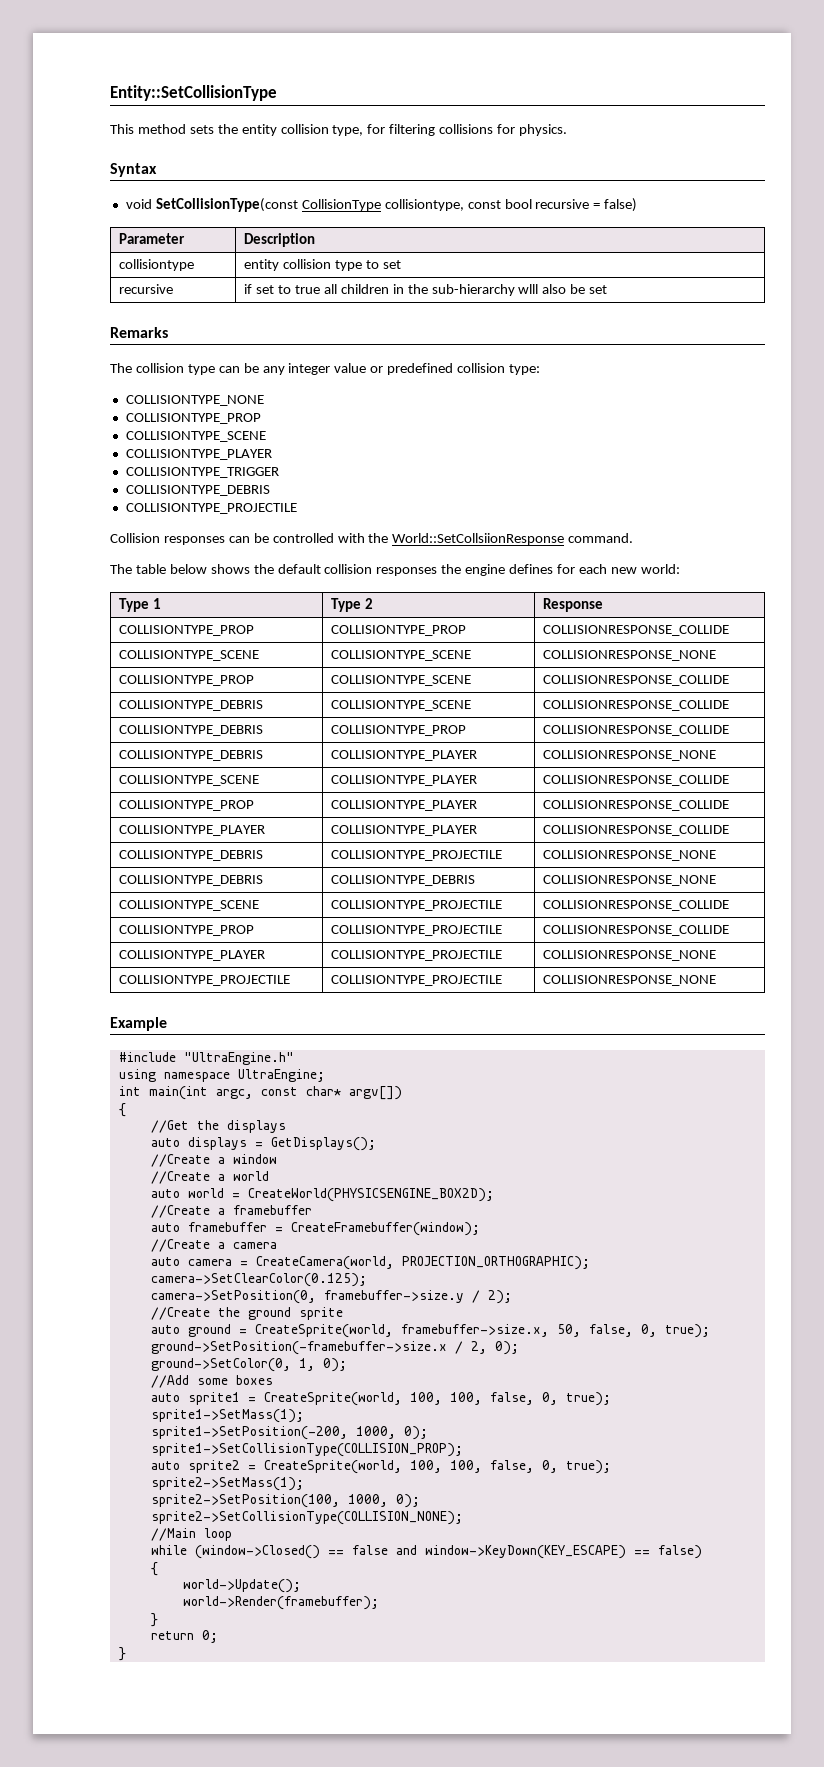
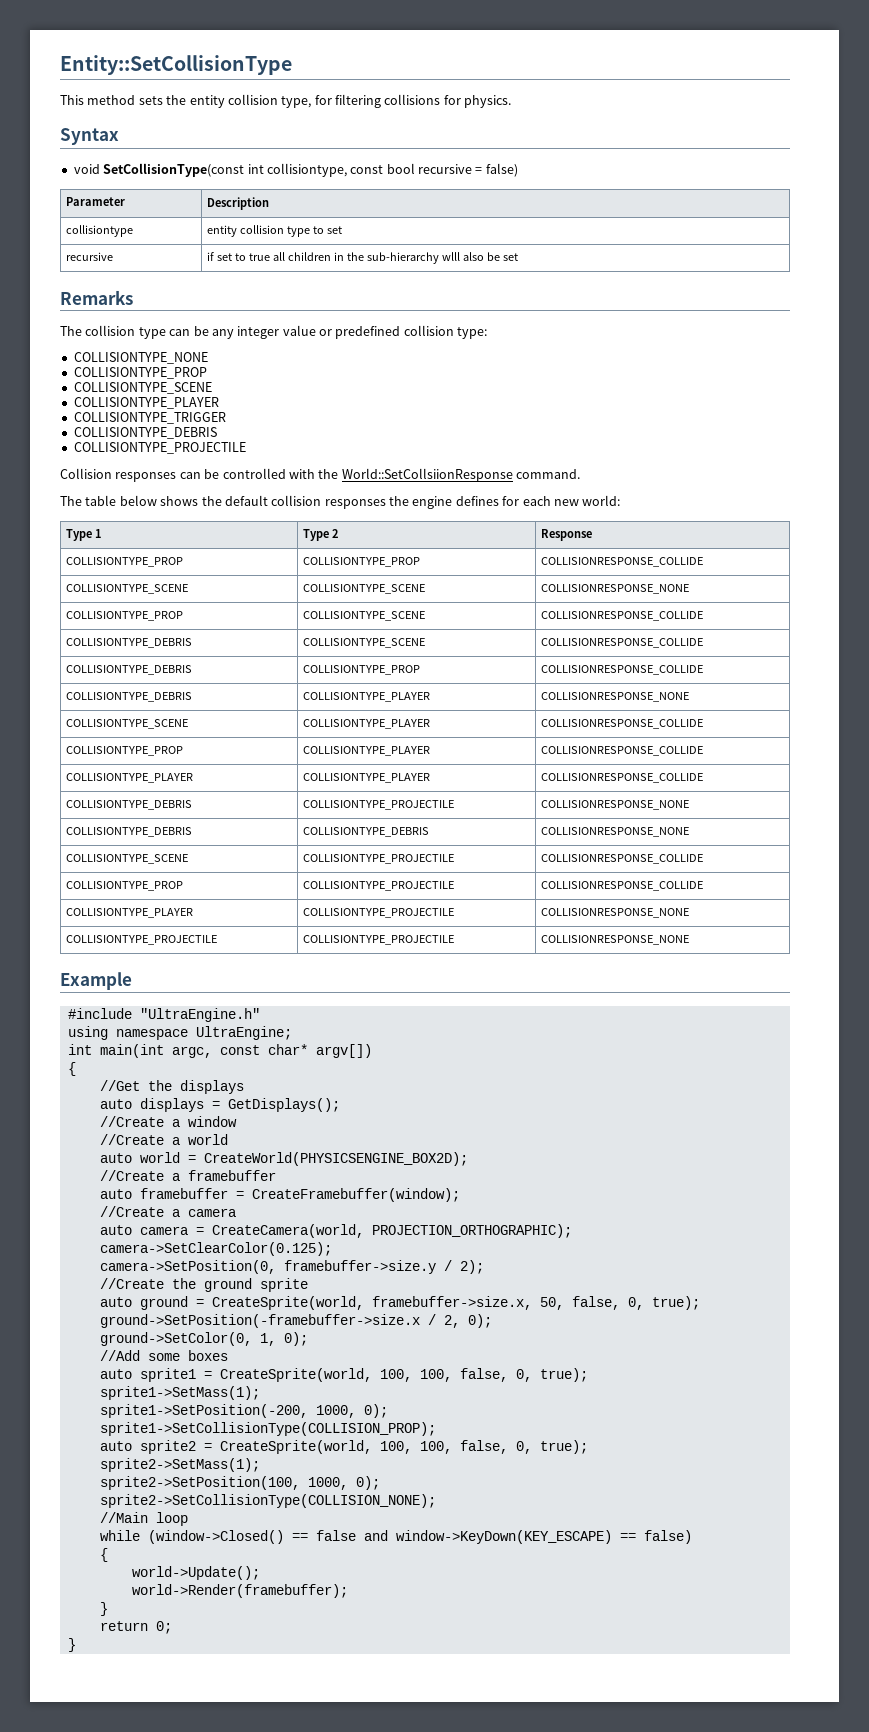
- void SetCollisionType(const CollisionType collisiontype, const bool recursive = false)
+ void SetCollisionType(const int collisiontype, const bool recursive = false)

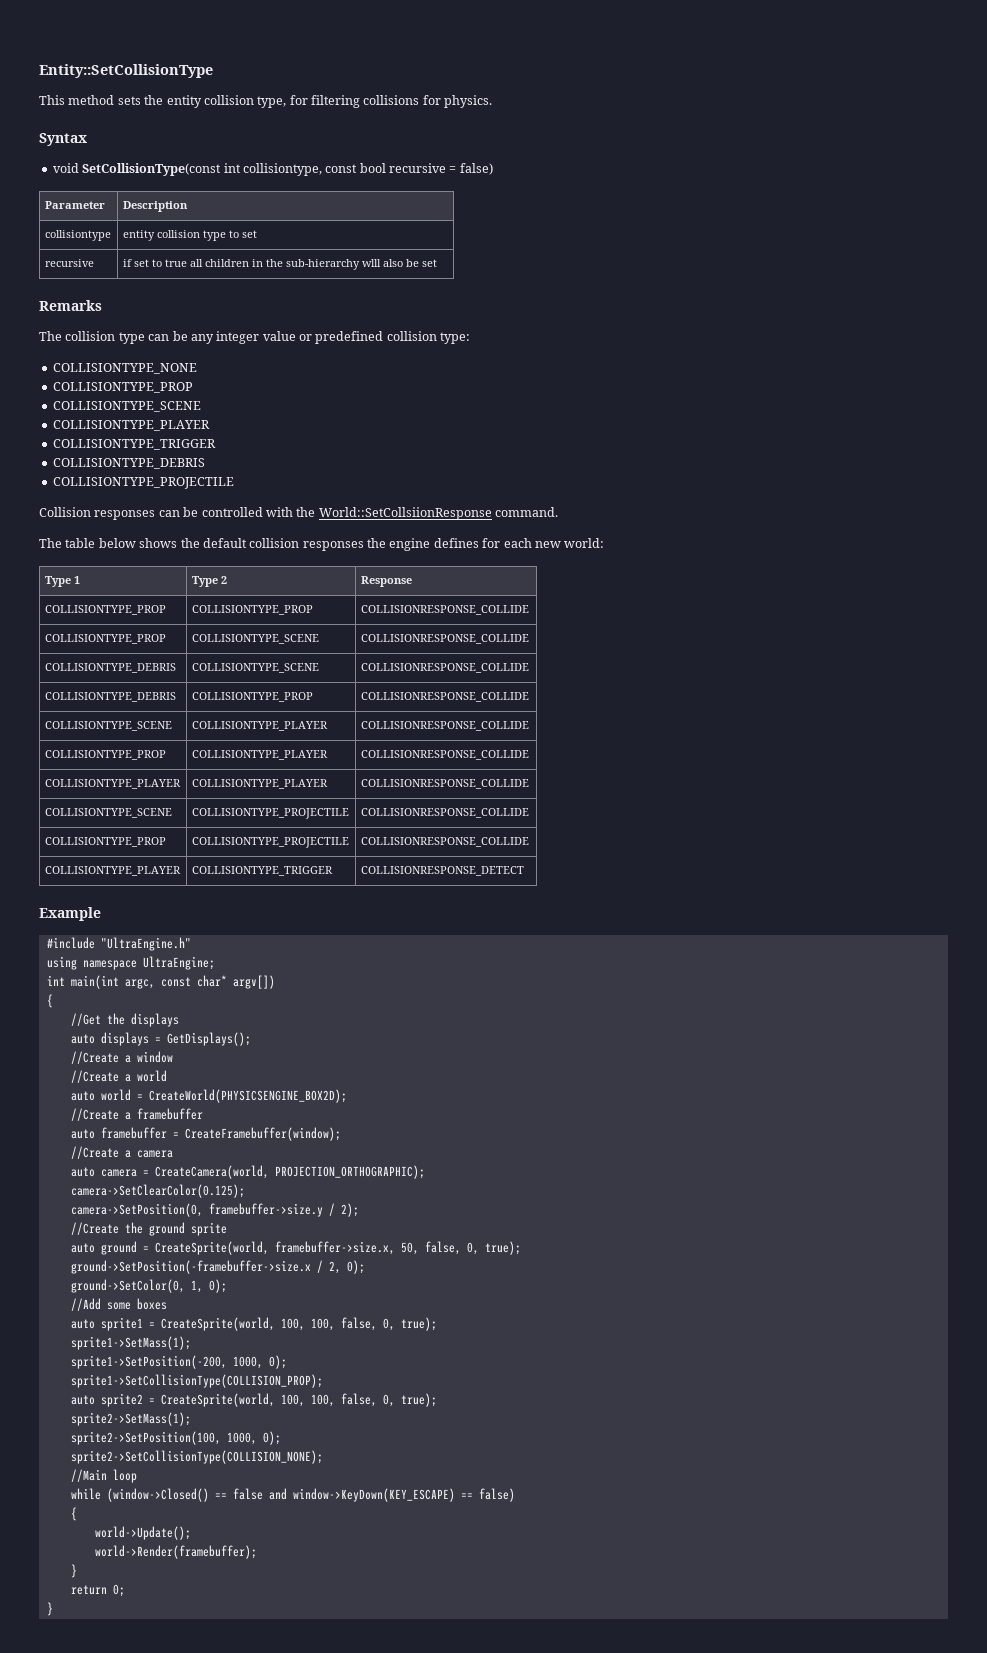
- COLLISIONTYPE_SCENE | COLLISIONTYPE_SCENE | COLLISIONRESPONSE_NONE
- COLLISIONTYPE_DEBRIS | COLLISIONTYPE_PLAYER | COLLISIONRESPONSE_NONE
- COLLISIONTYPE_DEBRIS | COLLISIONTYPE_PROJECTILE | COLLISIONRESPONSE_NONE
- COLLISIONTYPE_DEBRIS | COLLISIONTYPE_DEBRIS | COLLISIONRESPONSE_NONE
- COLLISIONTYPE_PLAYER | COLLISIONTYPE_PROJECTILE | COLLISIONRESPONSE_NONE
- COLLISIONTYPE_PROJECTILE | COLLISIONTYPE_PROJECTILE | COLLISIONRESPONSE_NONE
+ COLLISIONTYPE_PLAYER | COLLISIONTYPE_TRIGGER | COLLISIONRESPONSE_DETECT

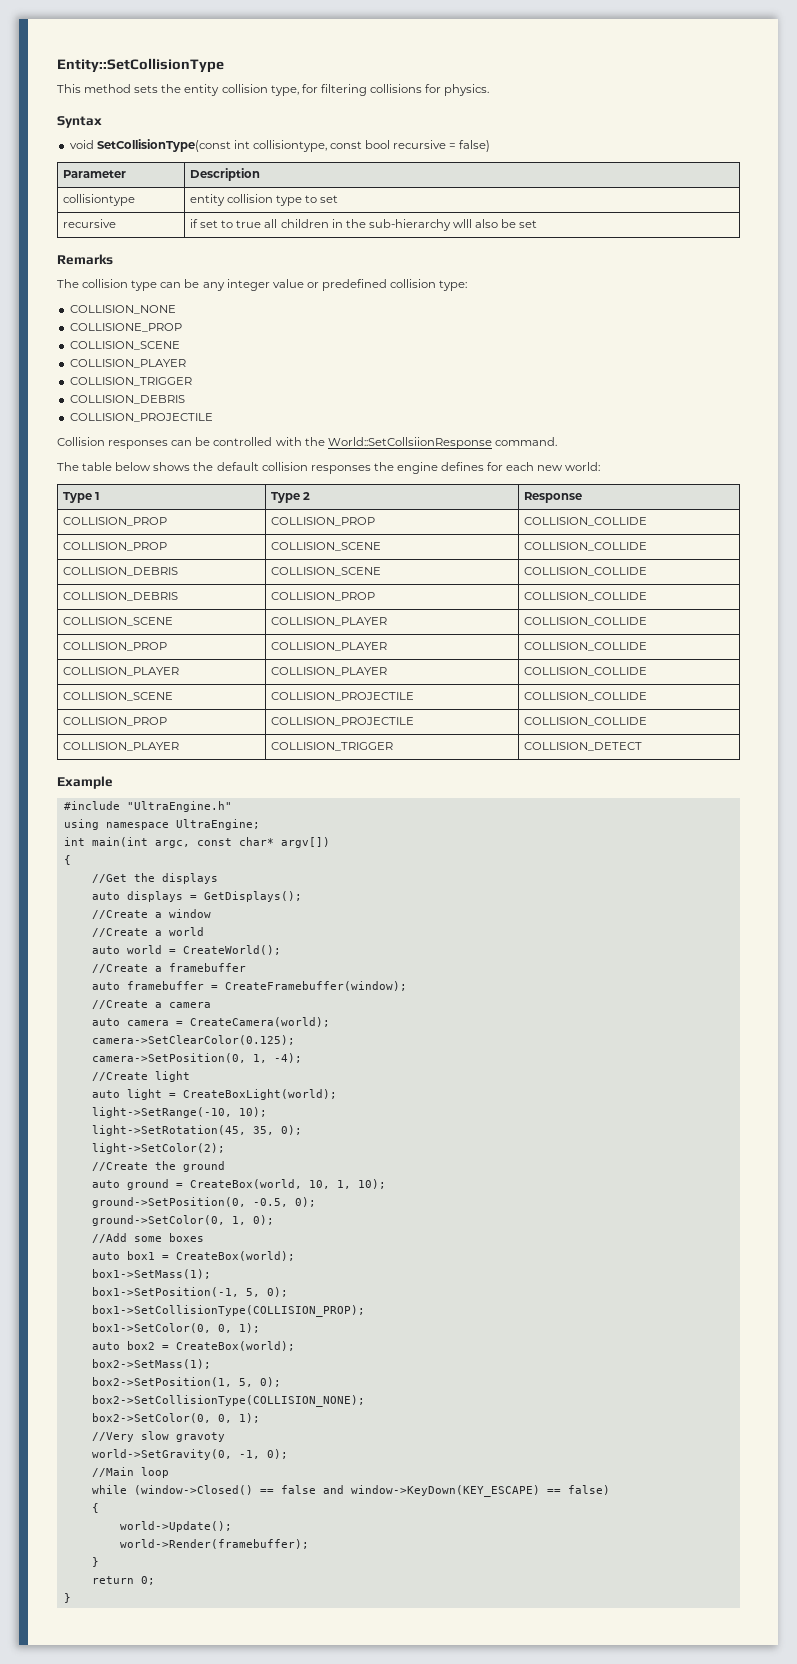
- COLLISIONTYPE_NONE
- COLLISIONTYPE_PROP
- COLLISIONTYPE_SCENE
- COLLISIONTYPE_PLAYER
- COLLISIONTYPE_TRIGGER
- COLLISIONTYPE_DEBRIS
- COLLISIONTYPE_PROJECTILE
+ COLLISION_NONE
+ COLLISIONE_PROP
+ COLLISION_SCENE
+ COLLISION_PLAYER
+ COLLISION_TRIGGER
+ COLLISION_DEBRIS
+ COLLISION_PROJECTILE
- COLLISIONTYPE_PROP | COLLISIONTYPE_PROP | COLLISIONRESPONSE_COLLIDE
- COLLISIONTYPE_PROP | COLLISIONTYPE_SCENE | COLLISIONRESPONSE_COLLIDE
- COLLISIONTYPE_DEBRIS | COLLISIONTYPE_SCENE | COLLISIONRESPONSE_COLLIDE
- COLLISIONTYPE_DEBRIS | COLLISIONTYPE_PROP | COLLISIONRESPONSE_COLLIDE
- COLLISIONTYPE_SCENE | COLLISIONTYPE_PLAYER | COLLISIONRESPONSE_COLLIDE
- COLLISIONTYPE_PROP | COLLISIONTYPE_PLAYER | COLLISIONRESPONSE_COLLIDE
- COLLISIONTYPE_PLAYER | COLLISIONTYPE_PLAYER | COLLISIONRESPONSE_COLLIDE
- COLLISIONTYPE_SCENE | COLLISIONTYPE_PROJECTILE | COLLISIONRESPONSE_COLLIDE
- COLLISIONTYPE_PROP | COLLISIONTYPE_PROJECTILE | COLLISIONRESPONSE_COLLIDE
- COLLISIONTYPE_PLAYER | COLLISIONTYPE_TRIGGER | COLLISIONRESPONSE_DETECT
+ COLLISION_PROP | COLLISION_PROP | COLLISION_COLLIDE
+ COLLISION_PROP | COLLISION_SCENE | COLLISION_COLLIDE
+ COLLISION_DEBRIS | COLLISION_SCENE | COLLISION_COLLIDE
+ COLLISION_DEBRIS | COLLISION_PROP | COLLISION_COLLIDE
+ COLLISION_SCENE | COLLISION_PLAYER | COLLISION_COLLIDE
+ COLLISION_PROP | COLLISION_PLAYER | COLLISION_COLLIDE
+ COLLISION_PLAYER | COLLISION_PLAYER | COLLISION_COLLIDE
+ COLLISION_SCENE | COLLISION_PROJECTILE | COLLISION_COLLIDE
+ COLLISION_PROP | COLLISION_PROJECTILE | COLLISION_COLLIDE
+ COLLISION_PLAYER | COLLISION_TRIGGER | COLLISION_DETECT
- auto world = CreateWorld(PHYSICSENGINE_BOX2D);
+ auto world = CreateWorld();
- auto camera = CreateCamera(world, PROJECTION_ORTHOGRAPHIC);
+ auto camera = CreateCamera(world);
- camera->SetPosition(0, framebuffer->size.y / 2);
+ camera->SetPosition(0, 1, -4);
+ //Create light
+ auto light = CreateBoxLight(world);
+ light->SetRange(-10, 10);
+ light->SetRotation(45, 35, 0);
+ light->SetColor(2);
- //Create the ground sprite
+ //Create the ground
- auto ground = CreateSprite(world, framebuffer->size.x, 50, false, 0, true);
- ground->SetPosition(-framebuffer->size.x / 2, 0);
+ auto ground = CreateBox(world, 10, 1, 10);
+ ground->SetPosition(0, -0.5, 0);
- auto sprite1 = CreateSprite(world, 100, 100, false, 0, true);
- sprite1->SetMass(1);
- sprite1->SetPosition(-200, 1000, 0);
- sprite1->SetCollisionType(COLLISION_PROP);
- auto sprite2 = CreateSprite(world, 100, 100, false, 0, true);
- sprite2->SetMass(1);
- sprite2->SetPosition(100, 1000, 0);
- sprite2->SetCollisionType(COLLISION_NONE);
+ auto box1 = CreateBox(world);
+ box1->SetMass(1);
+ box1->SetPosition(-1, 5, 0);
+ box1->SetCollisionType(COLLISION_PROP);
+ box1->SetColor(0, 0, 1);
+ auto box2 = CreateBox(world);
+ box2->SetMass(1);
+ box2->SetPosition(1, 5, 0);
+ box2->SetCollisionType(COLLISION_NONE);
+ box2->SetColor(0, 0, 1);
+ //Very slow gravoty
+ world->SetGravity(0, -1, 0);

